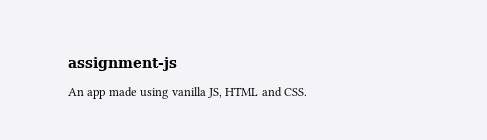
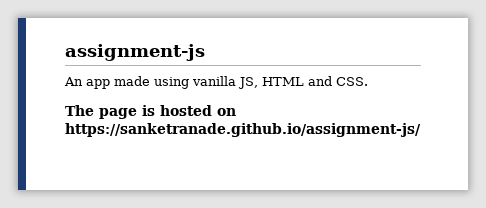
+ The page is hosted on https://sanketranade.github.io/assignment-js/

